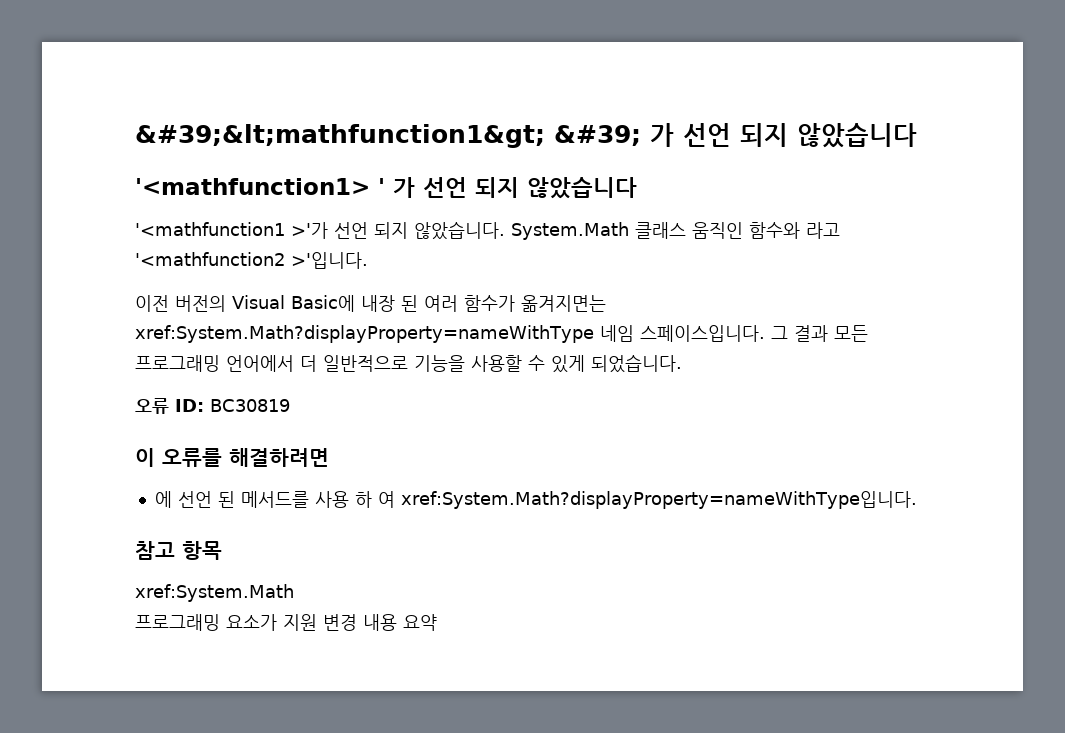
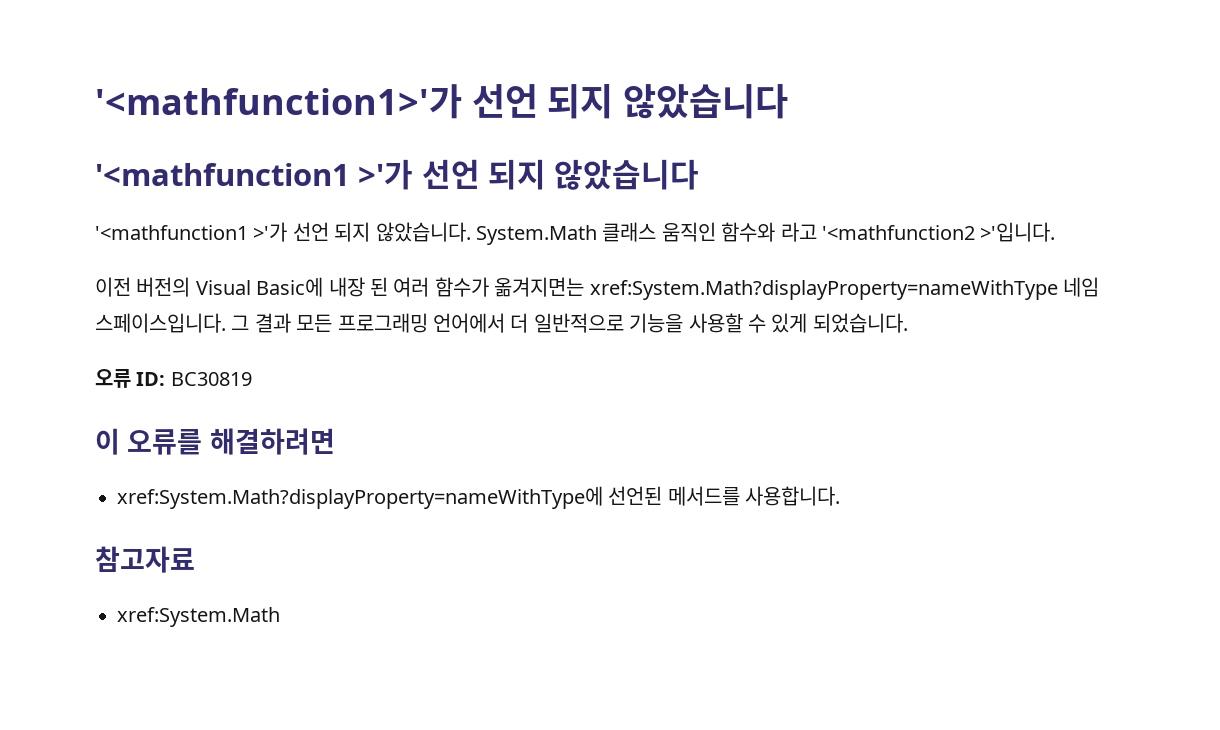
- &#39;&lt;mathfunction1&gt; &#39; 가 선언 되지 않았습니다
- '<mathfunction1> ' 가 선언 되지 않았습니다
+ '<mathfunction1>'가 선언 되지 않았습니다
+ '<mathfunction1 >'가 선언 되지 않았습니다
- 에 선언 된 메서드를 사용 하 여 xref:System.Math?displayProperty=nameWithType입니다.
- 참고 항목
+ xref:System.Math?displayProperty=nameWithType에 선언된 메서드를 사용합니다.
+ 참고자료
  xref:System.Math
- 프로그래밍 요소가 지원 변경 내용 요약

